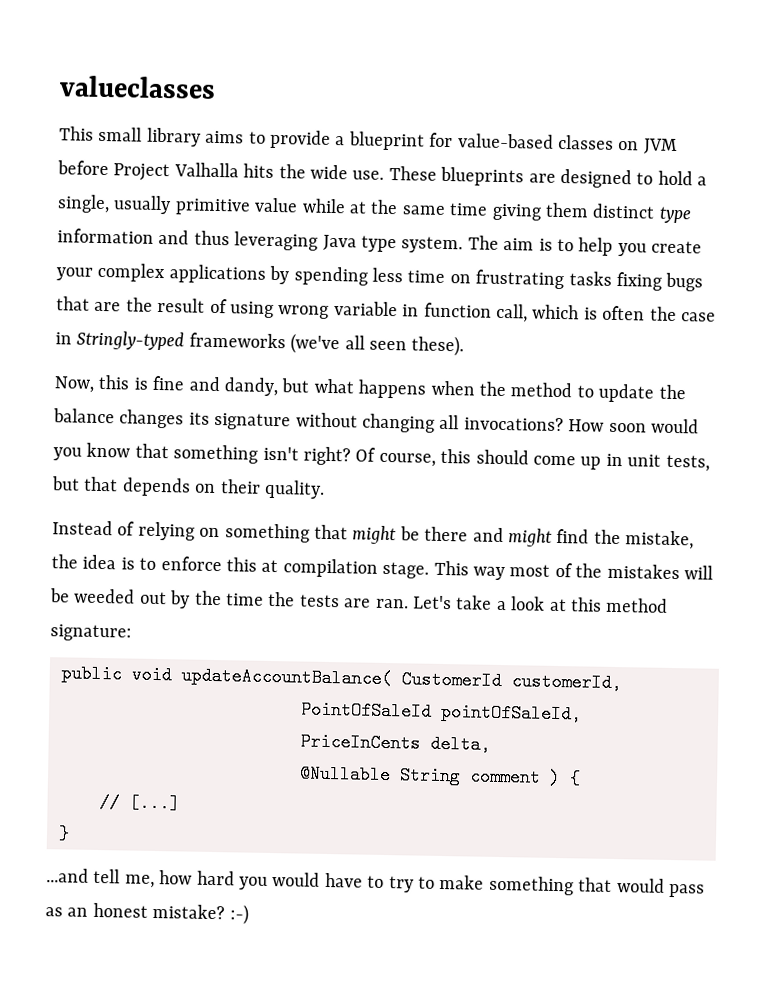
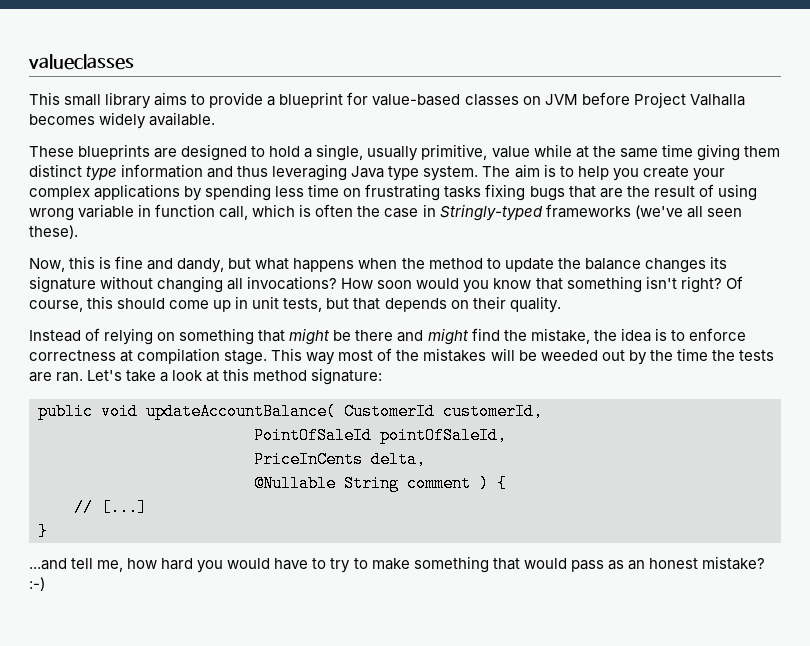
- This small library aims to provide a blueprint for value-based classes on JVM before Project Valhalla hits the wide use. These blueprints are designed to hold a single, usually primitive value while at the same time giving them distinct type information and thus leveraging Java type system.
+ This small library aims to provide a blueprint for value-based classes on JVM before Project Valhalla becomes widely available.
+ These blueprints are designed to hold a single, usually primitive, value while at the same time giving them distinct type information and thus leveraging Java type system.
- Instead of relying on something that might be there and might find the mistake, the idea is to enforce this at compilation stage.
+ Instead of relying on something that might be there and might find the mistake, the idea is to enforce correctness at compilation stage.

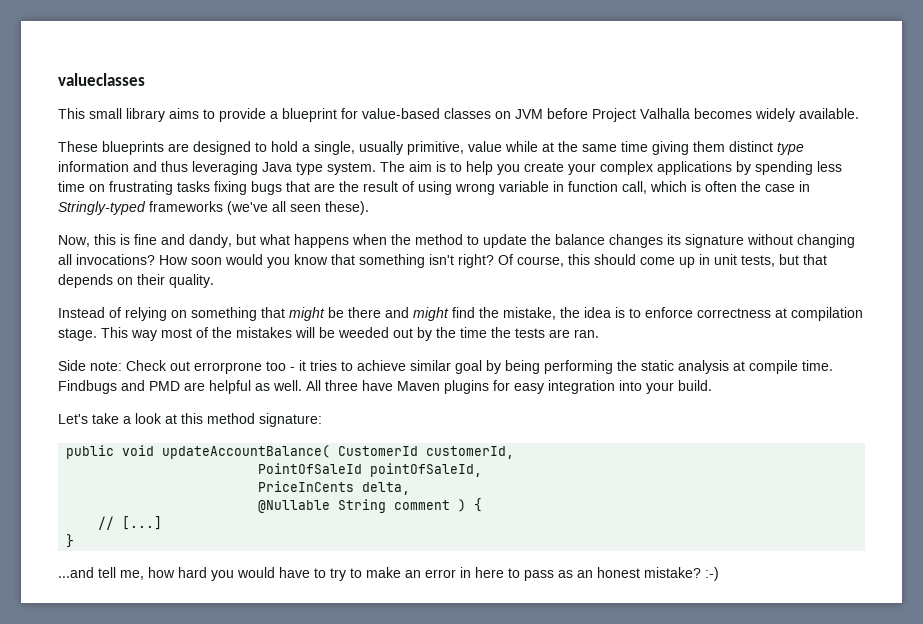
- This way most of the mistakes will be weeded out by the time the tests are ran. Let's take a look at this method signature:
+ This way most of the mistakes will be weeded out by the time the tests are ran.
+ Side note: Check out errorprone too - it tries to achieve similar goal by being performing the static analysis at compile time. Findbugs and PMD are helpful as well. All three have Maven plugins for easy integration into your build.
+ Let's take a look at this method signature:
- ...and tell me, how hard you would have to try to make something that would pass as an honest mistake? :-)
+ ...and tell me, how hard you would have to try to make an error in here to pass as an honest mistake? :-)

